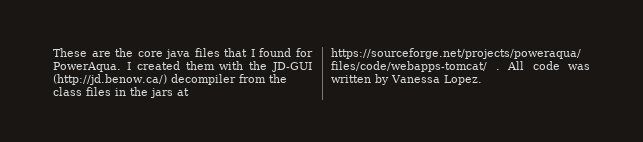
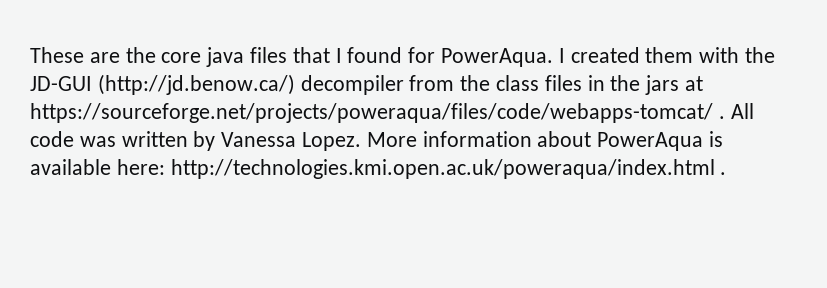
+ More information about PowerAqua is available here: http://technologies.kmi.open.ac.uk/poweraqua/index.html .

